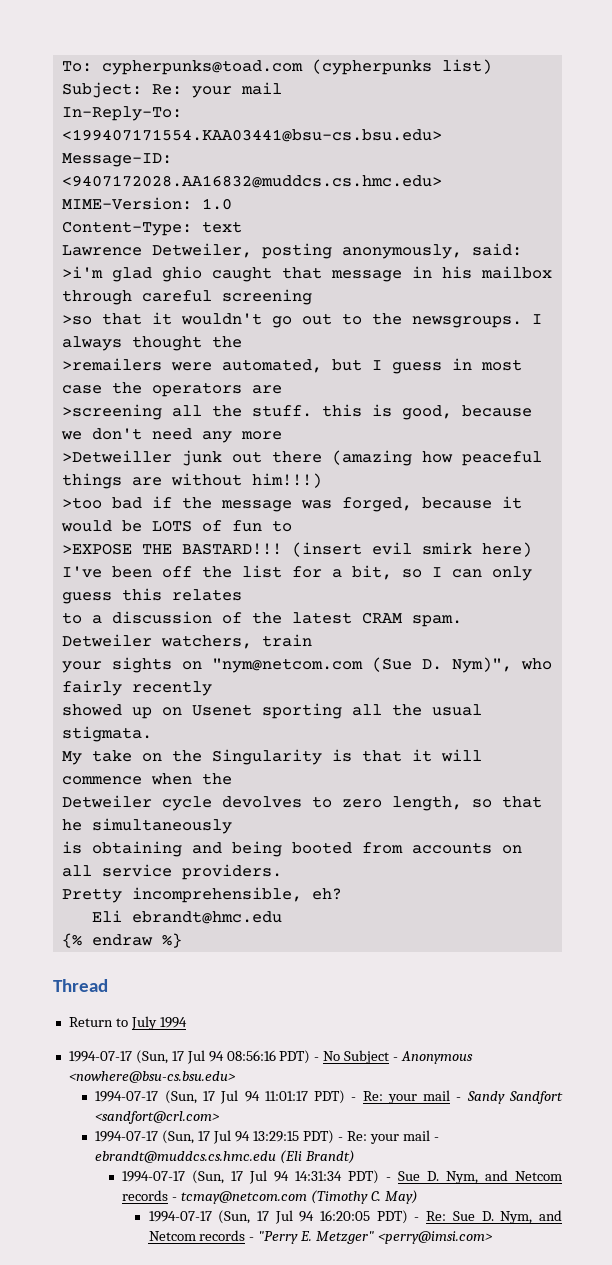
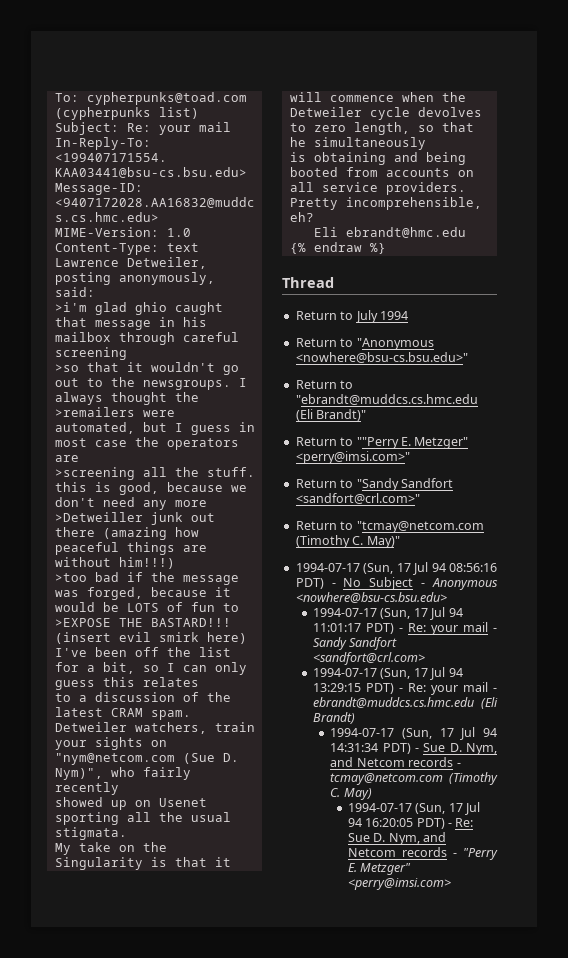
+ Return to "Anonymous <nowhere@bsu-cs.bsu.edu>"
+ Return to "ebrandt@muddcs.cs.hmc.edu (Eli Brandt)"
+ Return to ""Perry E. Metzger" <perry@imsi.com>"
+ Return to "Sandy Sandfort <sandfort@crl.com>"
+ Return to "tcmay@netcom.com (Timothy C. May)"

